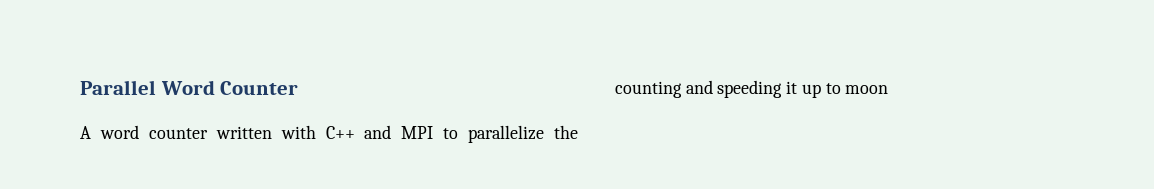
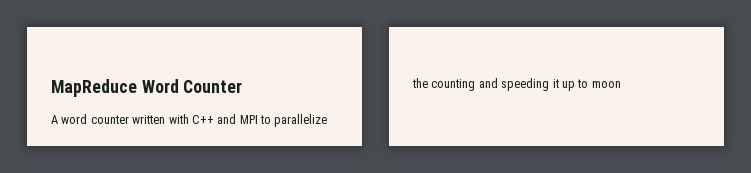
- Parallel Word Counter
+ MapReduce Word Counter

